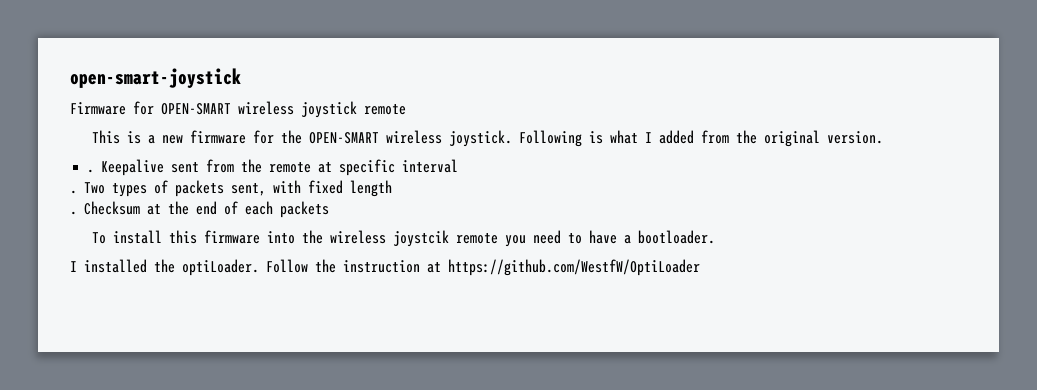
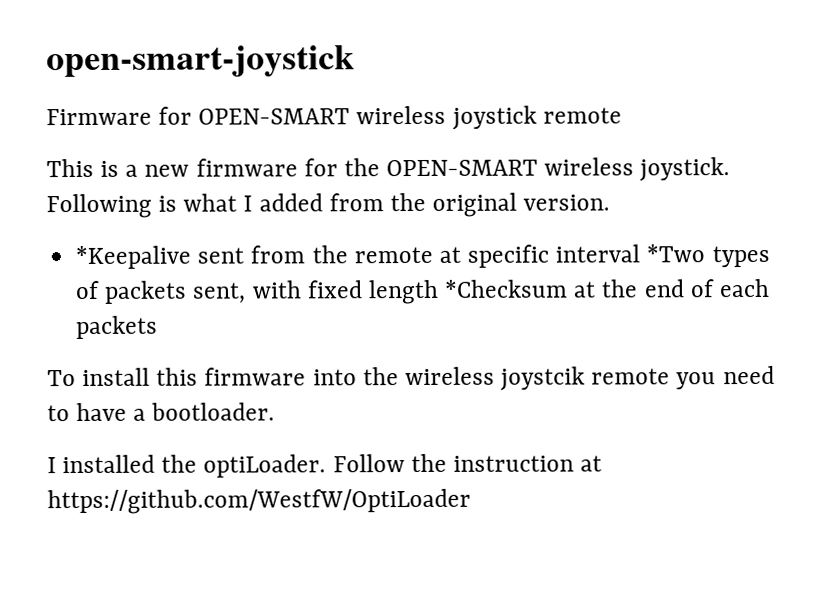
- . Keepalive sent from the remote at specific interval
- . Two types of packets sent, with fixed length
- . Checksum at the end of each packets
+ *Keepalive sent from the remote at specific interval *Two types of packets sent, with fixed length *Checksum at the end of each packets

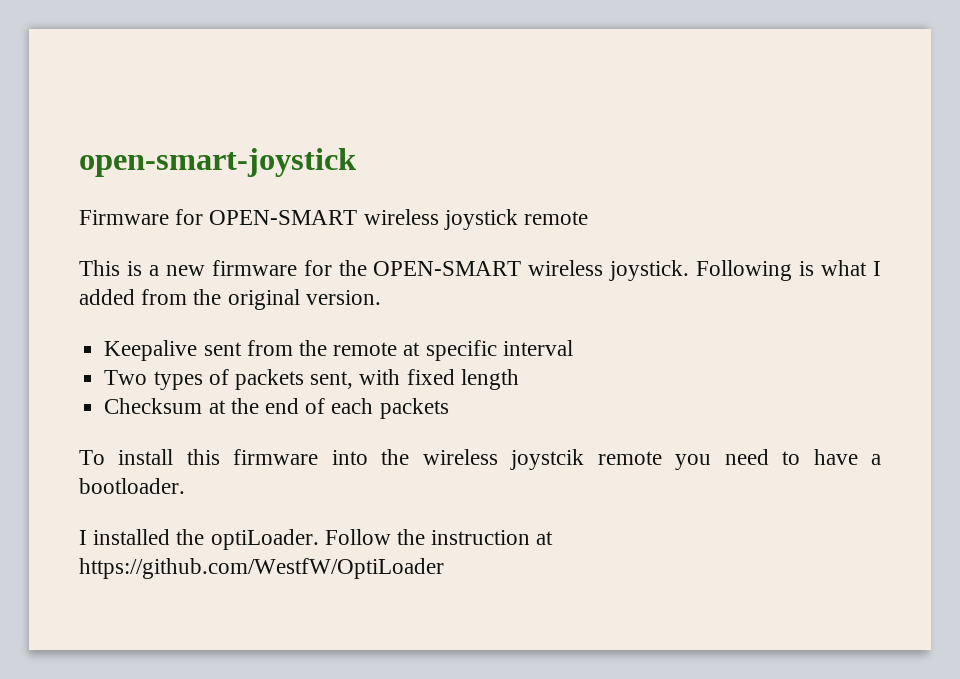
- *Keepalive sent from the remote at specific interval *Two types of packets sent, with fixed length *Checksum at the end of each packets
+ Keepalive sent from the remote at specific interval
+ Two types of packets sent, with fixed length
+ Checksum at the end of each packets

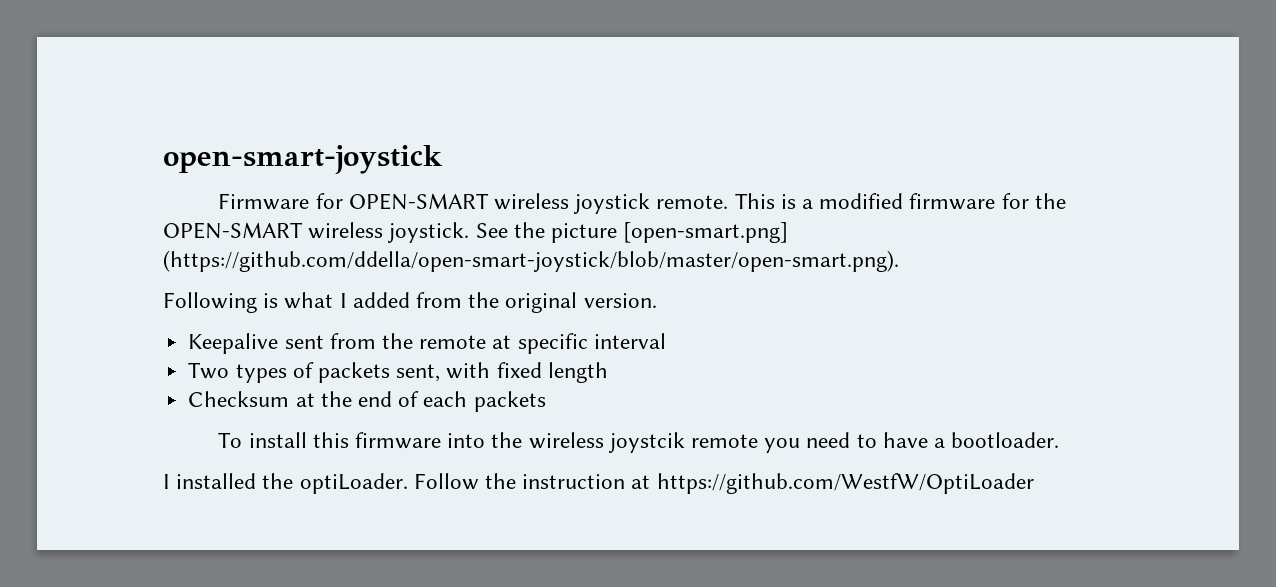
- Firmware for OPEN-SMART wireless joystick remote
- This is a new firmware for the OPEN-SMART wireless joystick. Following is what I added from the original version.
+ Firmware for OPEN-SMART wireless joystick remote. This is a modified firmware for the OPEN-SMART wireless joystick. See the picture [open-smart.png] (https://github.com/ddella/open-smart-joystick/blob/master/open-smart.png).
+ Following is what I added from the original version.

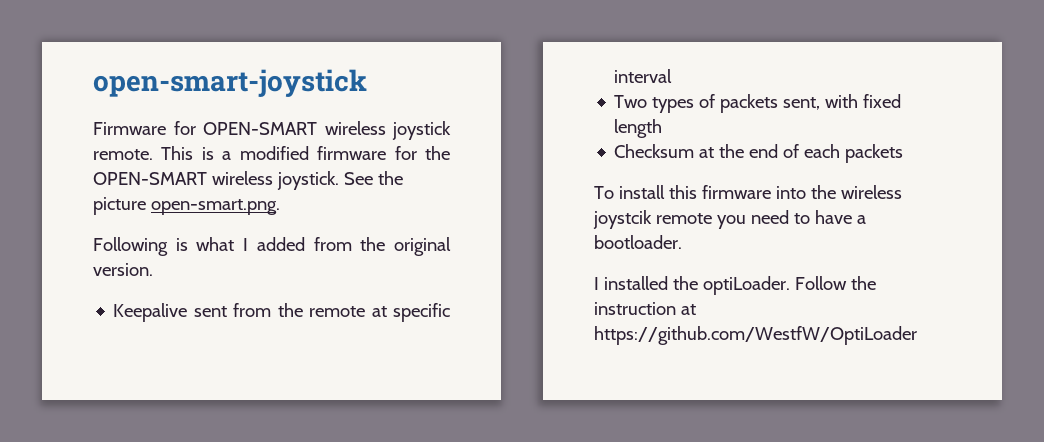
- See the picture [open-smart.png] (https://github.com/ddella/open-smart-joystick/blob/master/open-smart.png).
+ See the picture open-smart.png.

